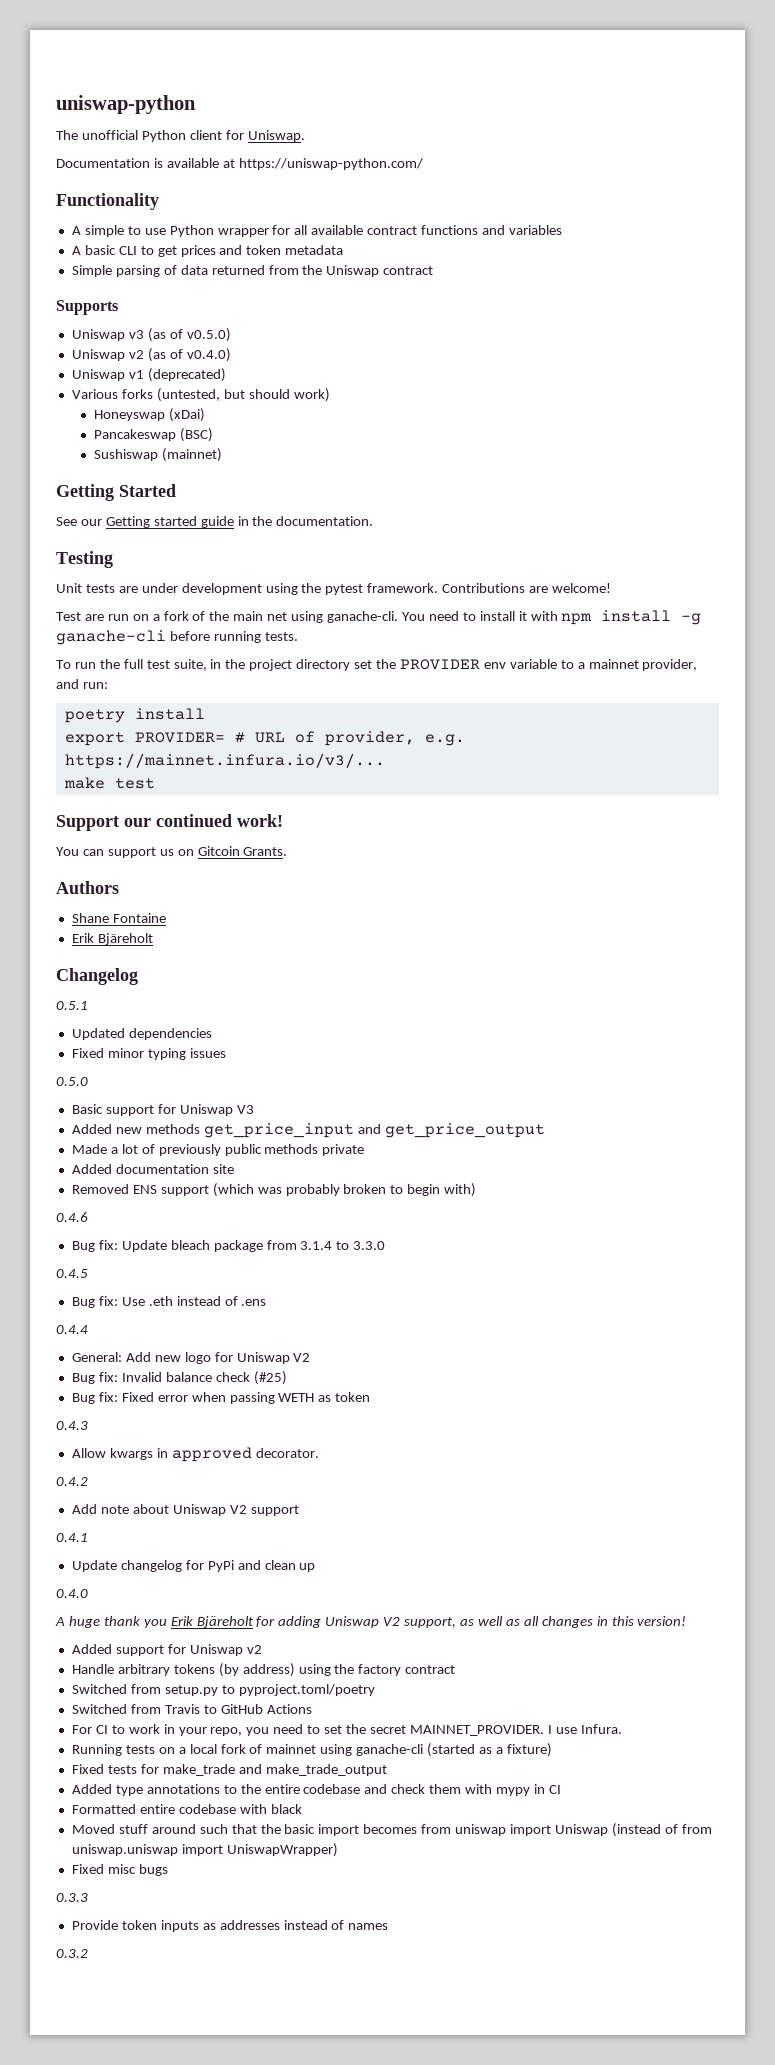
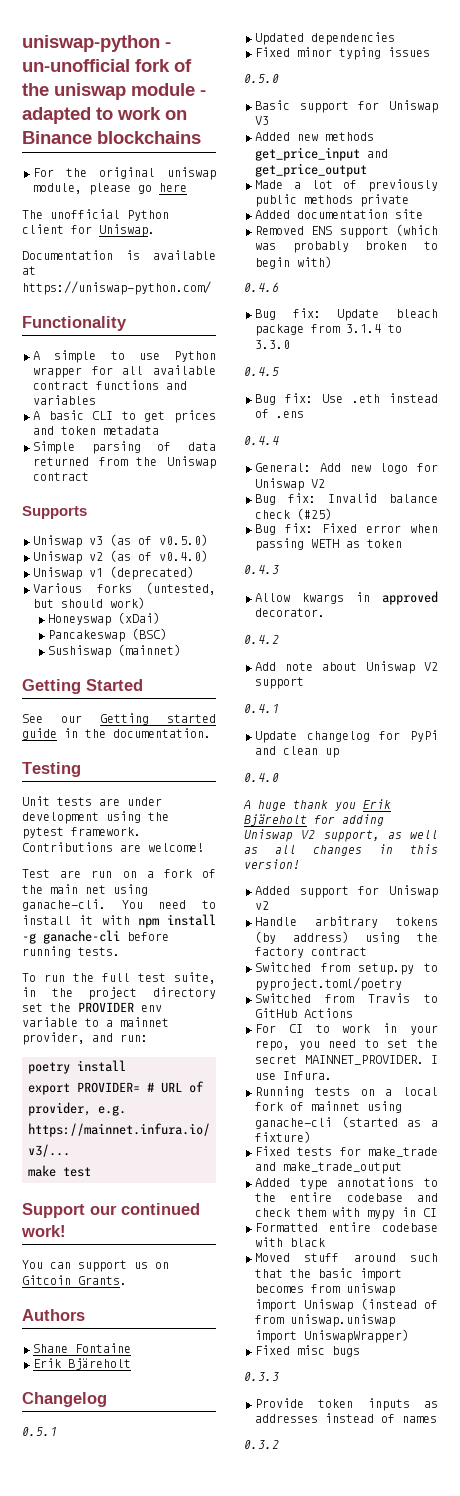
- uniswap-python
+ uniswap-python - un-unofficial fork of the uniswap module - adapted to work on Binance blockchains
+ For the original uniswap module, please go here

